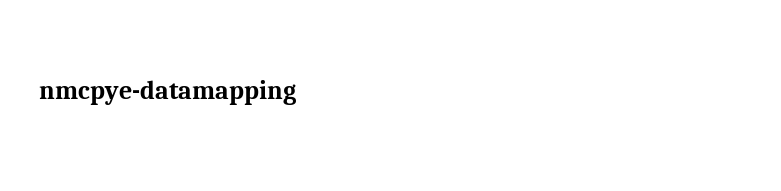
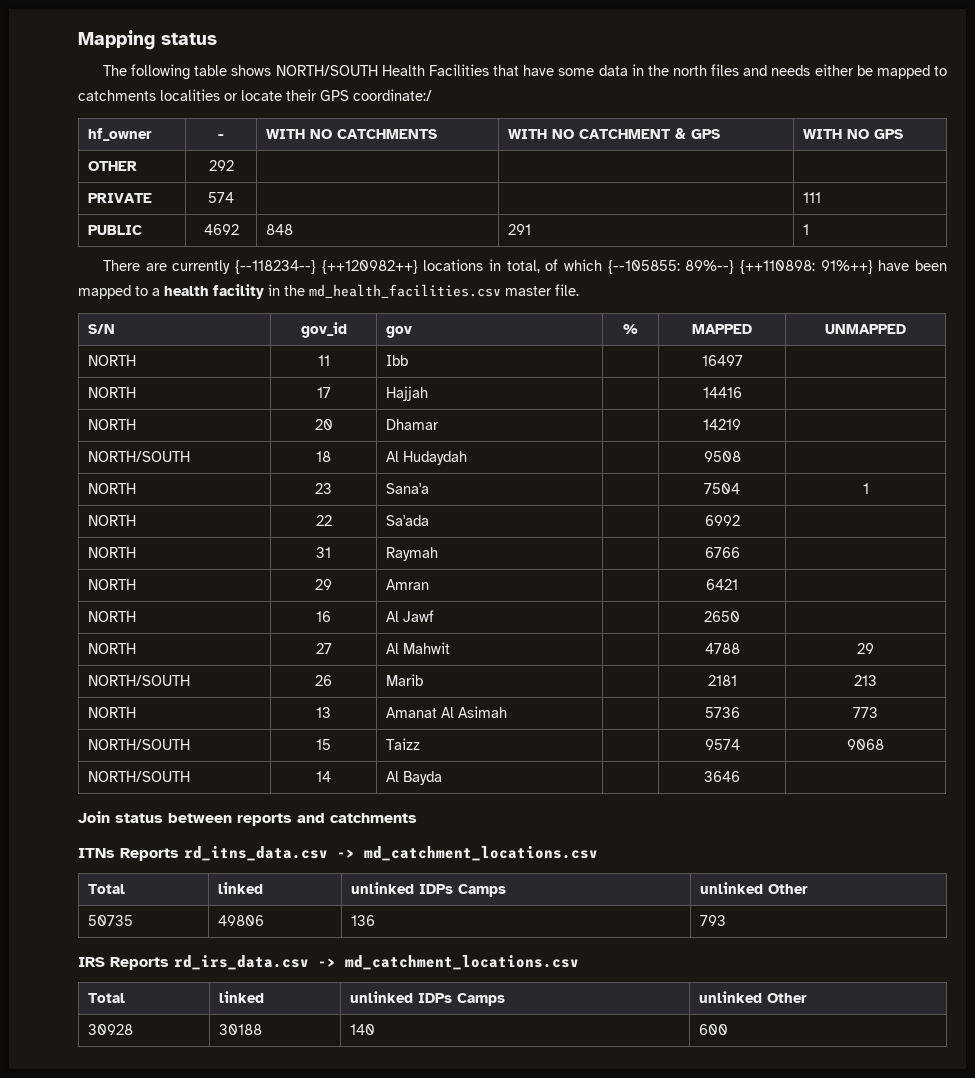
- nmcpye-datamapping
+ Mapping status
+ The following table shows NORTH/SOUTH Health Facilities that have some data in the north files and needs either be mapped to catchments localities or locate their GPS coordinate:/
+ hf_owner | - | WITH NO CATCHMENTS | WITH NO CATCHMENT & GPS | WITH NO GPS
+ OTHER | 292 | | |
+ PRIVATE | 574 | | | 111
+ PUBLIC | 4692 | 848 | 291 | 1
+ There are currently {--118234--} {++120982++} locations in total, of which {--105855: 89%--} {++110898: 91%++} have been mapped to a health facility in the md_health_facilities.csv master file.
+ S/N | gov_id | gov | % | MAPPED | UNMAPPED
+ NORTH | 11 | Ibb | | 16497 |
+ NORTH | 17 | Hajjah | | 14416 |
+ NORTH | 20 | Dhamar | | 14219 |
+ NORTH/SOUTH | 18 | Al Hudaydah | | 9508 |
+ NORTH | 23 | Sana'a | | 7504 | 1
+ NORTH | 22 | Sa'ada | | 6992 |
+ NORTH | 31 | Raymah | | 6766 |
+ NORTH | 29 | Amran | | 6421 |
+ NORTH | 16 | Al Jawf | | 2650 |
+ NORTH | 27 | Al Mahwit | | 4788 | 29
+ NORTH/SOUTH | 26 | Marib | | 2181 | 213
+ NORTH | 13 | Amanat Al Asimah | | 5736 | 773
+ NORTH/SOUTH | 15 | Taizz | | 9574 | 9068
+ NORTH/SOUTH | 14 | Al Bayda | | 3646 |
+ Join status between reports and catchments
+ ITNs Reports rd_itns_data.csv -> md_catchment_locations.csv
+ Total | linked | unlinked IDPs Camps | unlinked Other
+ 50735 | 49806 | 136 | 793
+ IRS Reports rd_irs_data.csv -> md_catchment_locations.csv
+ Total | linked | unlinked IDPs Camps | unlinked Other
+ 30928 | 30188 | 140 | 600

